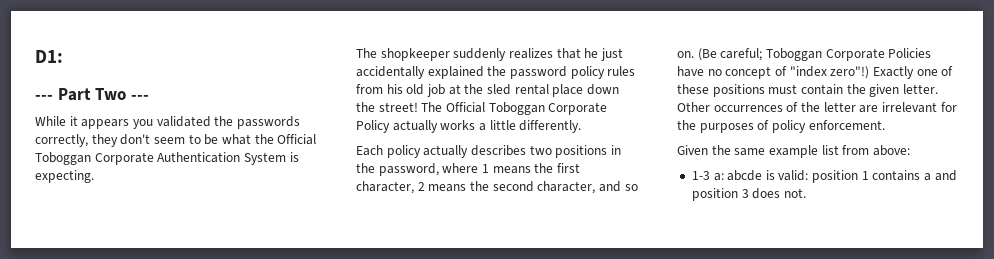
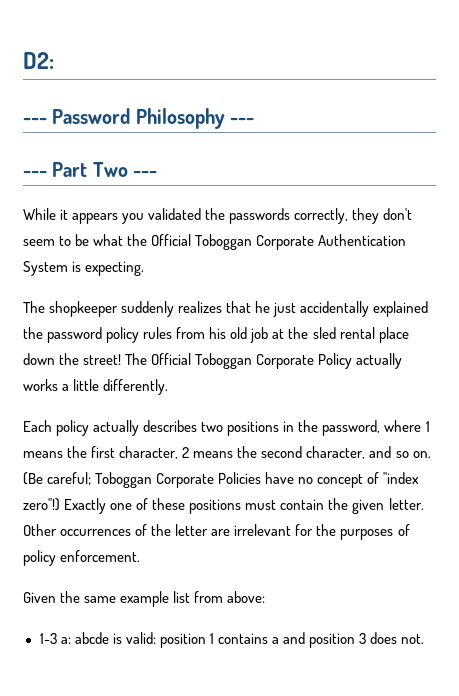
- D1:
+ D2:
+ --- Password Philosophy ---

